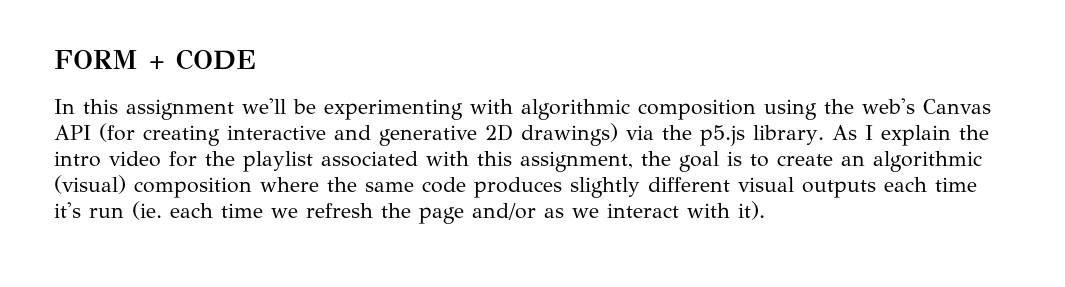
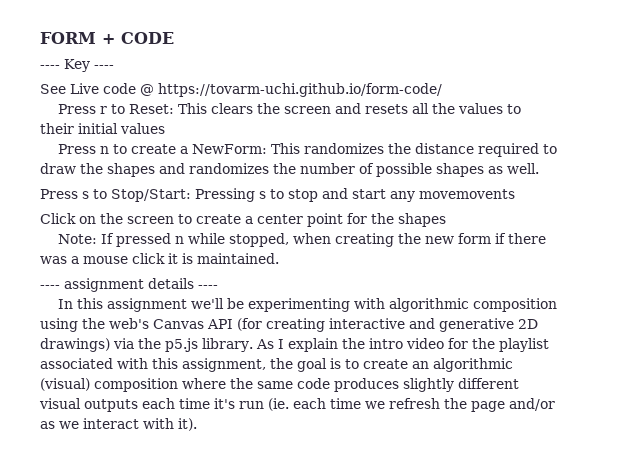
+ ---- Key ----
+ See Live code @ https://tovarm-uchi.github.io/form-code/
+ Press r to Reset: This clears the screen and resets all the values to their initial values
+ Press n to create a NewForm: This randomizes the distance required to draw the shapes and randomizes the number of possible shapes as well.
+ Press s to Stop/Start: Pressing s to stop and start any movemovents
+ Click on the screen to create a center point for the shapes
+ Note: If pressed n while stopped, when creating the new form if there was a mouse click it is maintained.
+ ---- assignment details ----

